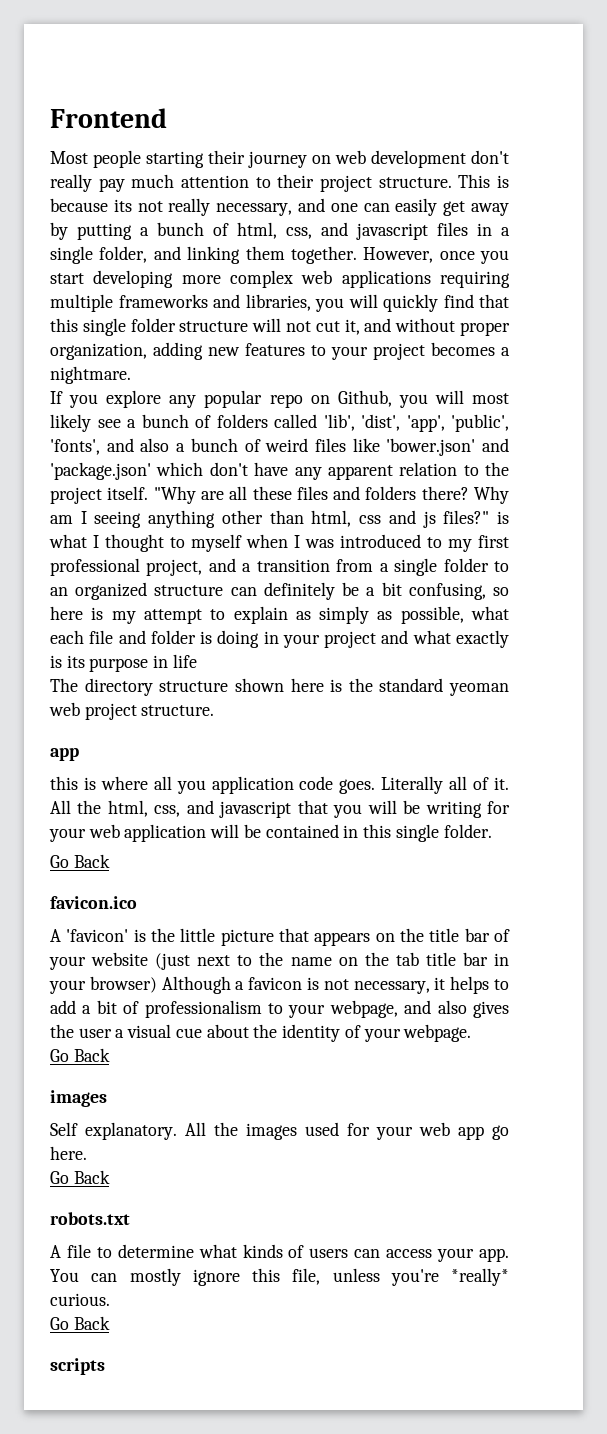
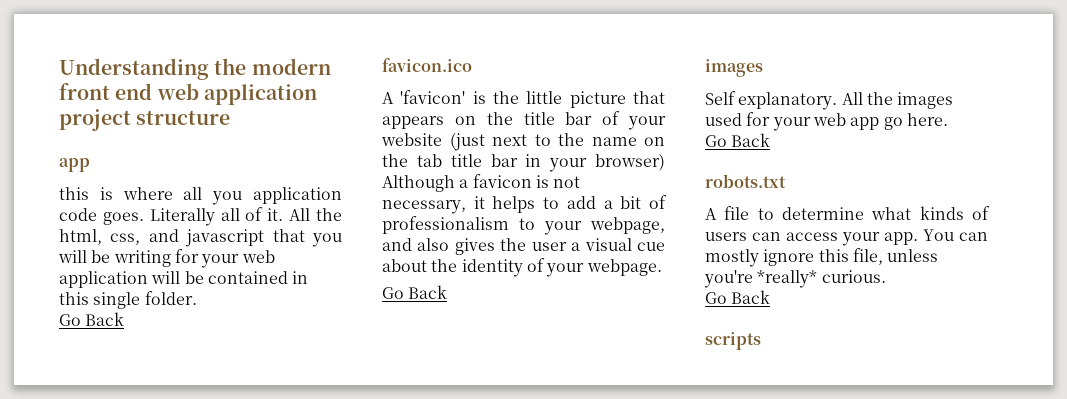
- Frontend
- Most people starting their journey on web development don't really pay much attention to their project structure. This is because its not really necessary, and one can easily get away by putting a bunch of html, css, and javascript files in a single folder, and linking them together. However, once you start developing more complex web applications requiring multiple frameworks and libraries, you will quickly find that this single folder structure will not cut it, and without proper organization, adding new features to your project becomes a nightmare.
- If you explore any popular repo on Github, you will most likely see a bunch of folders called 'lib', 'dist', 'app', 'public', 'fonts', and also a bunch of weird files like 'bower.json' and 'package.json' which don't have any apparent relation to the project itself. "Why are all these files and folders there? Why am I seeing anything other than html, css and js files?" is what I thought to myself when I was introduced to my first professional project, and a transition from a single folder to an organized structure can definitely be a bit confusing, so here is my attempt to explain as simply as possible, what each file and folder is doing in your project and what exactly is its purpose in life
- The directory structure shown here is the standard yeoman web project structure.
+ Understanding the modern front end web application project structure

